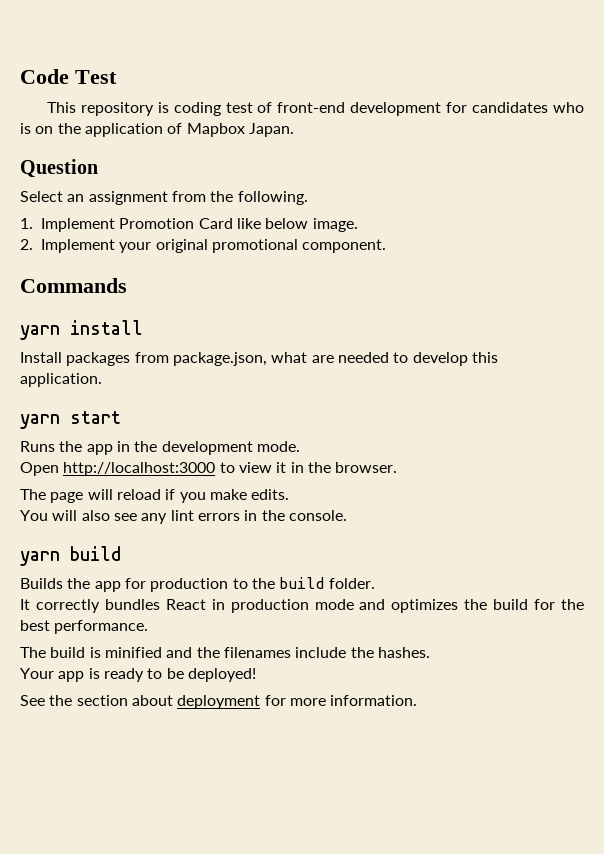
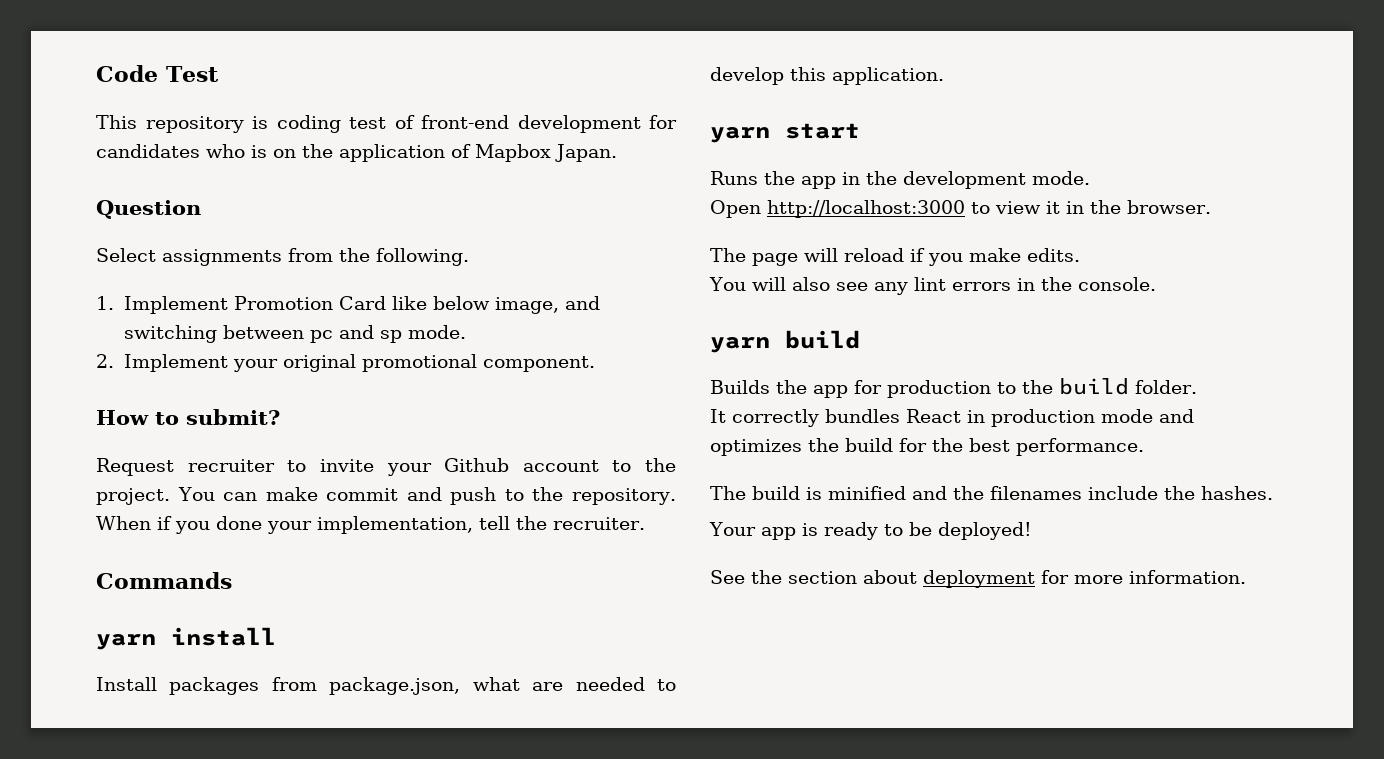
- Select an assignment from the following.
+ Select assignments from the following.
- 1. Implement Promotion Card like below image.
+ 1. Implement Promotion Card like below image, and switching between pc and sp mode.
+ How to submit?
+ Request recruiter to invite your Github account to the project. You can make commit and push to the repository. When if you done your implementation, tell the recruiter.

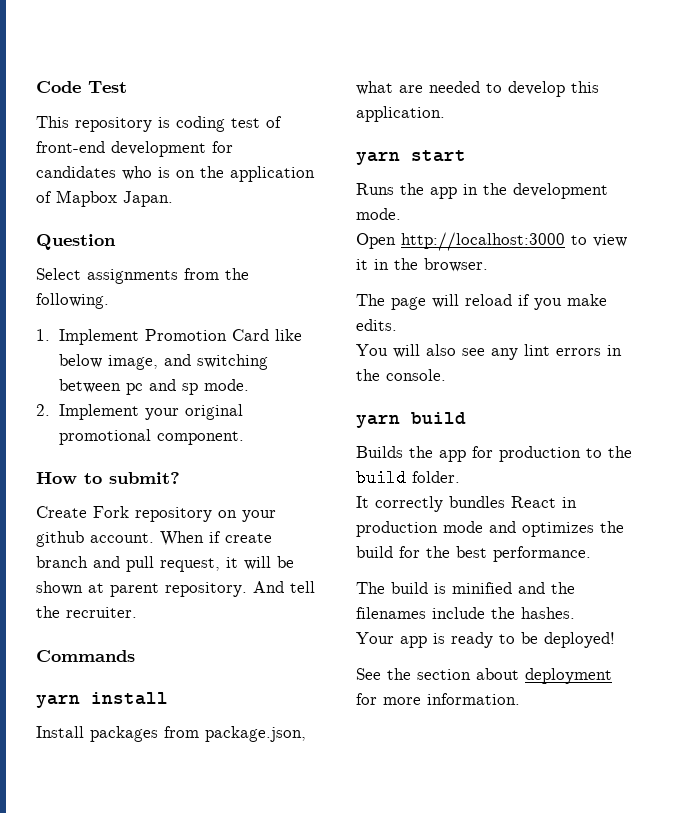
- Request recruiter to invite your Github account to the project. You can make commit and push to the repository. When if you done your implementation, tell the recruiter.
+ Create Fork repository on your github account. When if create branch and pull request, it will be shown at parent repository. And tell the recruiter.

